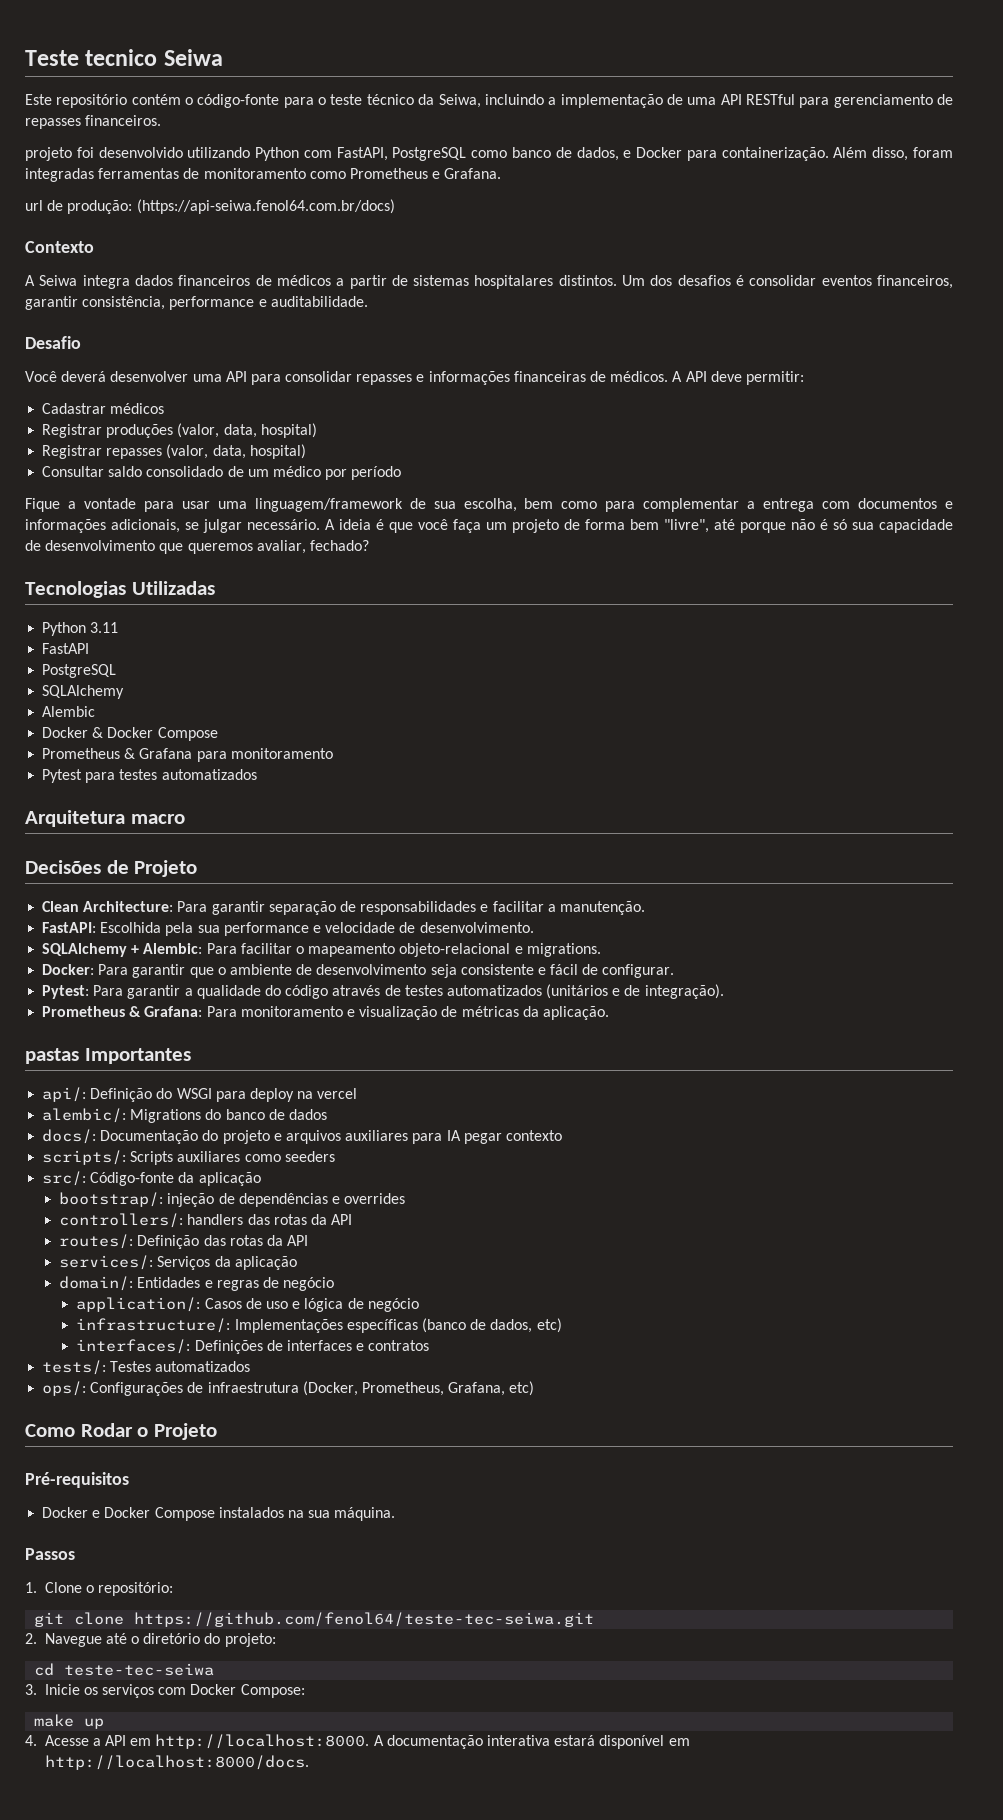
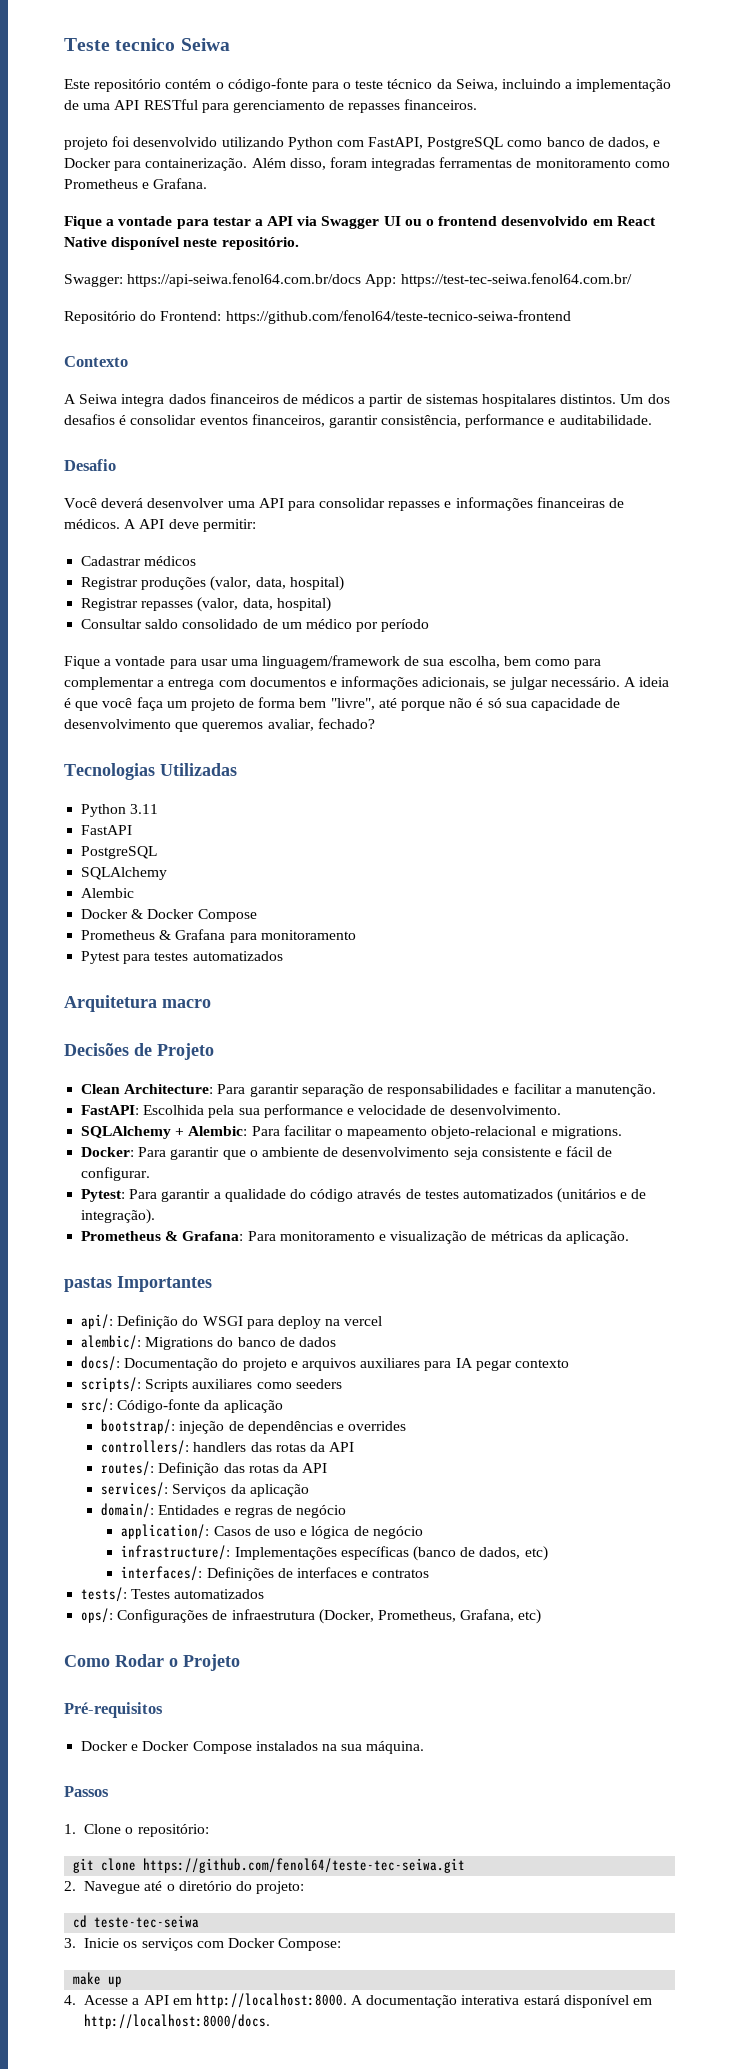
- url de produção: (https://api-seiwa.fenol64.com.br/docs)
+ Fique a vontade para testar a API via Swagger UI ou o frontend desenvolvido em React Native disponível neste repositório.
+ Swagger: https://api-seiwa.fenol64.com.br/docs App: https://test-tec-seiwa.fenol64.com.br/
+ Repositório do Frontend: https://github.com/fenol64/teste-tecnico-seiwa-frontend

